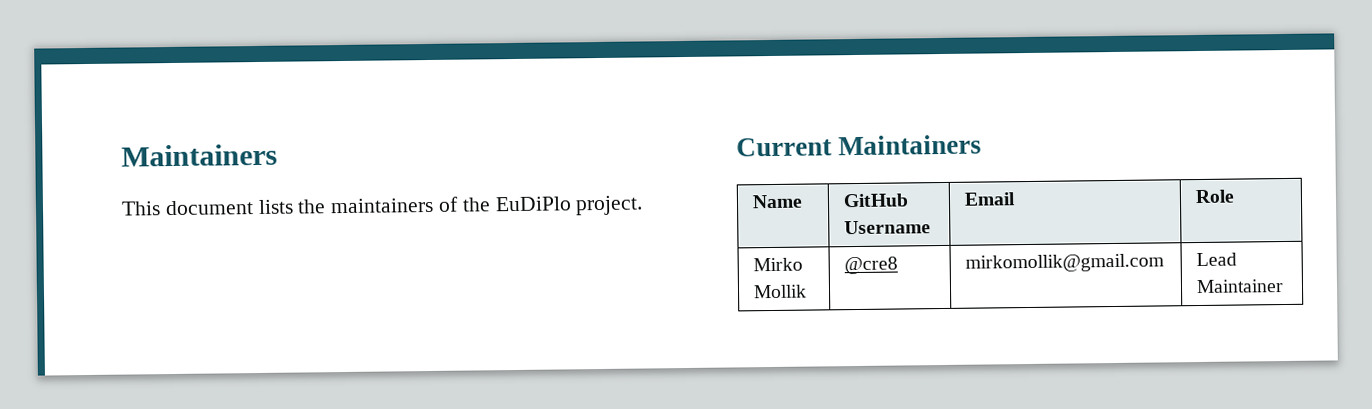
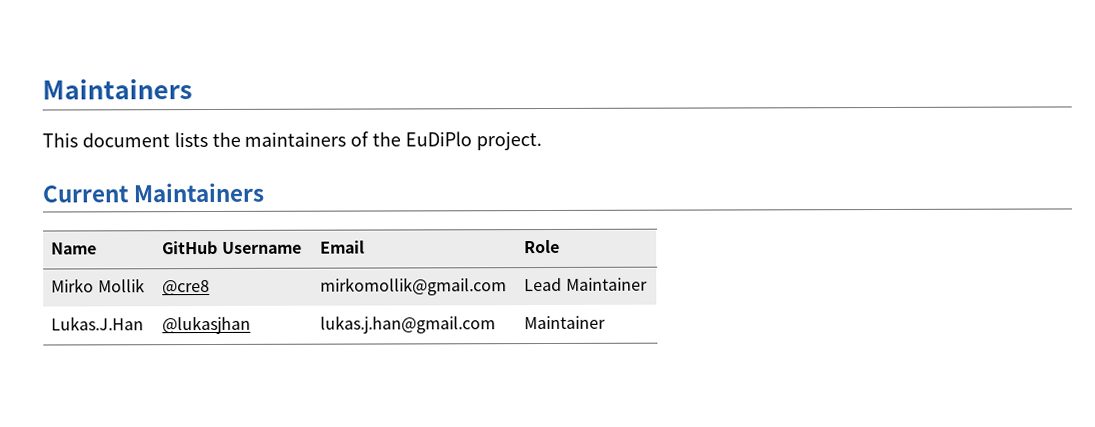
+ Lukas.J.Han | @lukasjhan | lukas.j.han@gmail.com | Maintainer

